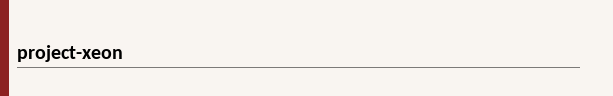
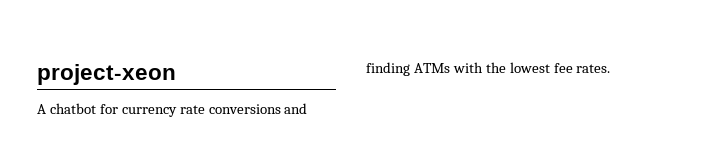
+ A chatbot for currency rate conversions and finding ATMs with the lowest fee rates.

